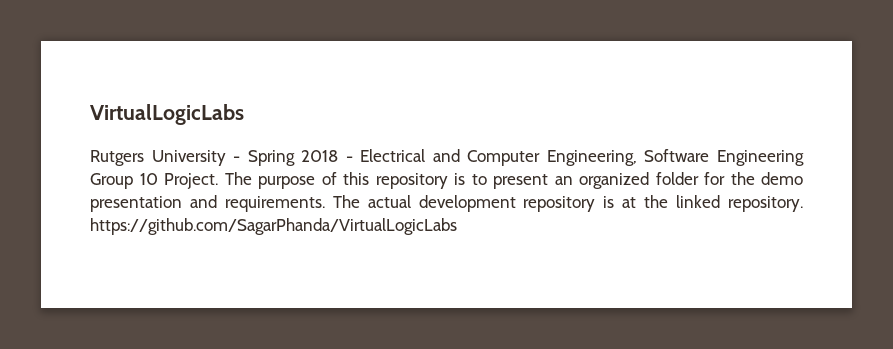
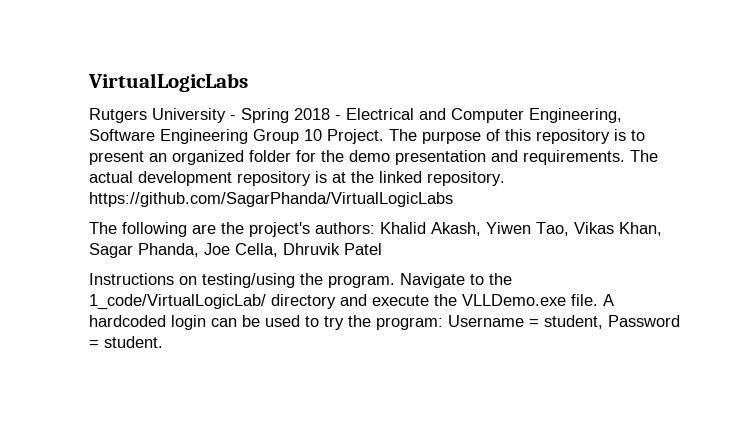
+ The following are the project's authors: Khalid Akash, Yiwen Tao, Vikas Khan, Sagar Phanda, Joe Cella, Dhruvik Patel
+ Instructions on testing/using the program. Navigate to the 1_code/VirtualLogicLab/ directory and execute the VLLDemo.exe file. A hardcoded login can be used to try the program: Username = student, Password = student.

